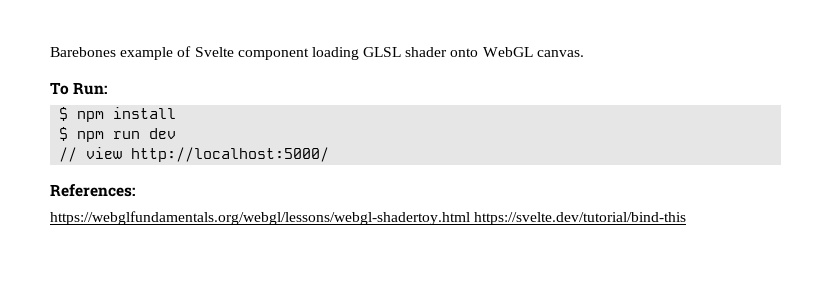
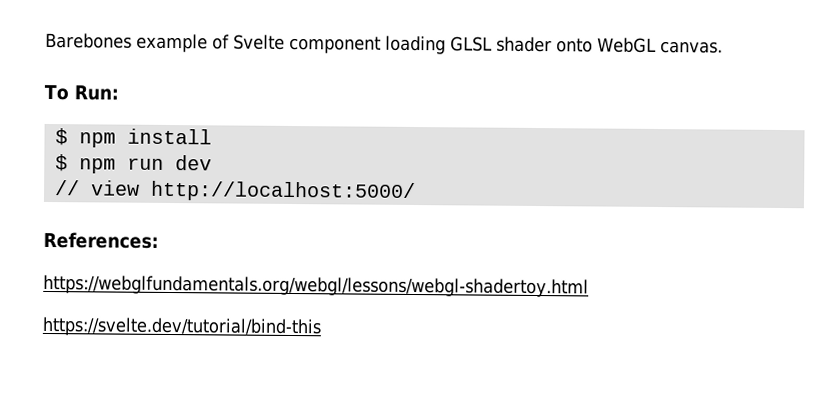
- https://webglfundamentals.org/webgl/lessons/webgl-shadertoy.html https://svelte.dev/tutorial/bind-this
+ https://webglfundamentals.org/webgl/lessons/webgl-shadertoy.html
+ https://svelte.dev/tutorial/bind-this

